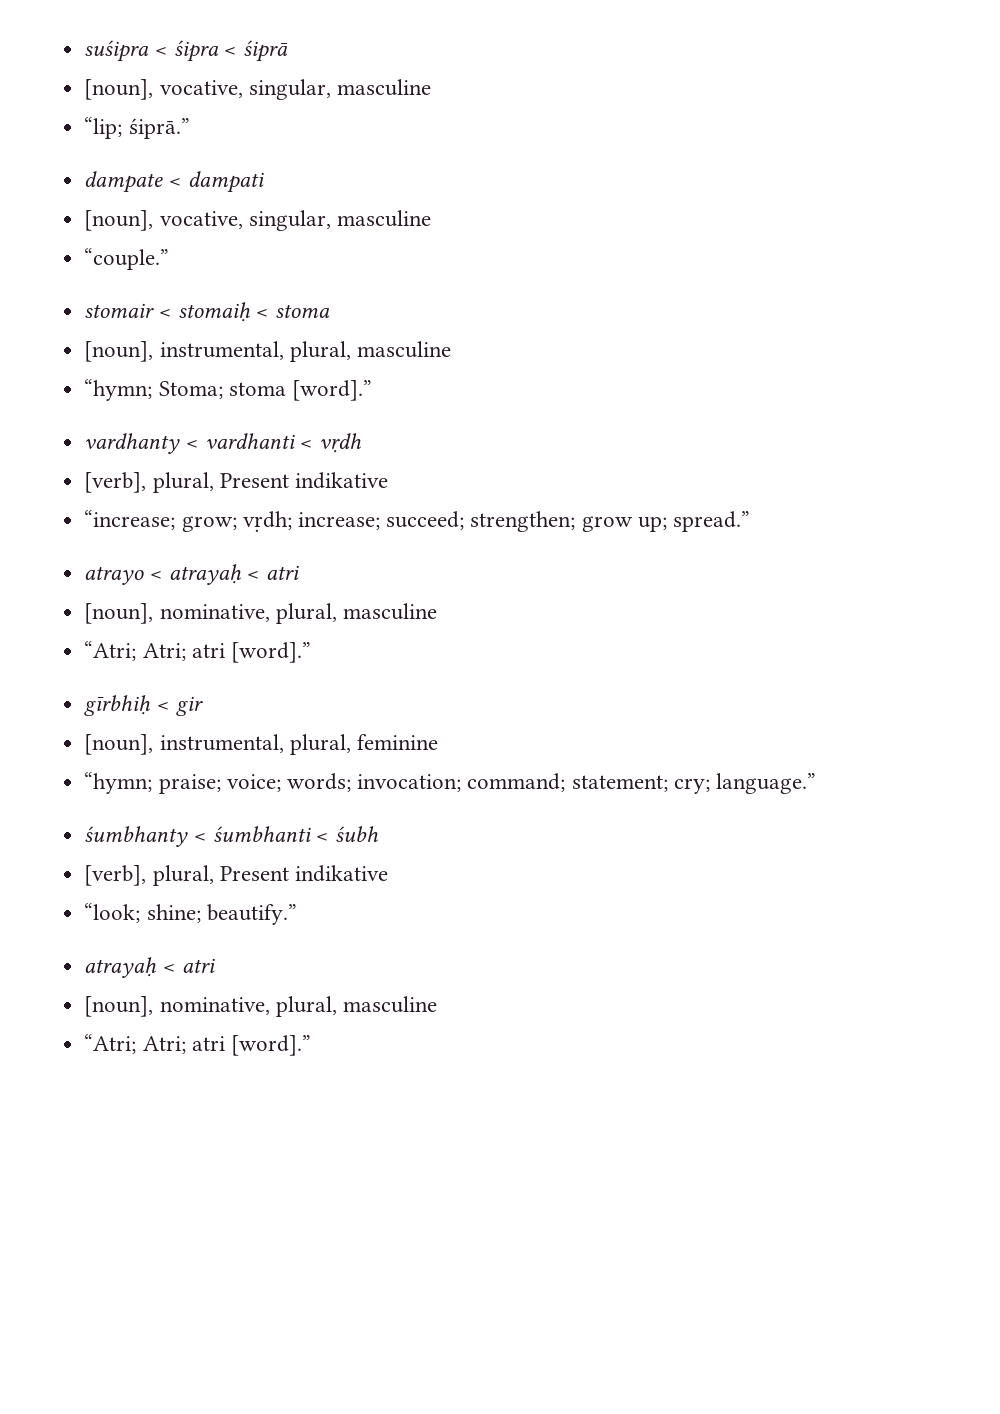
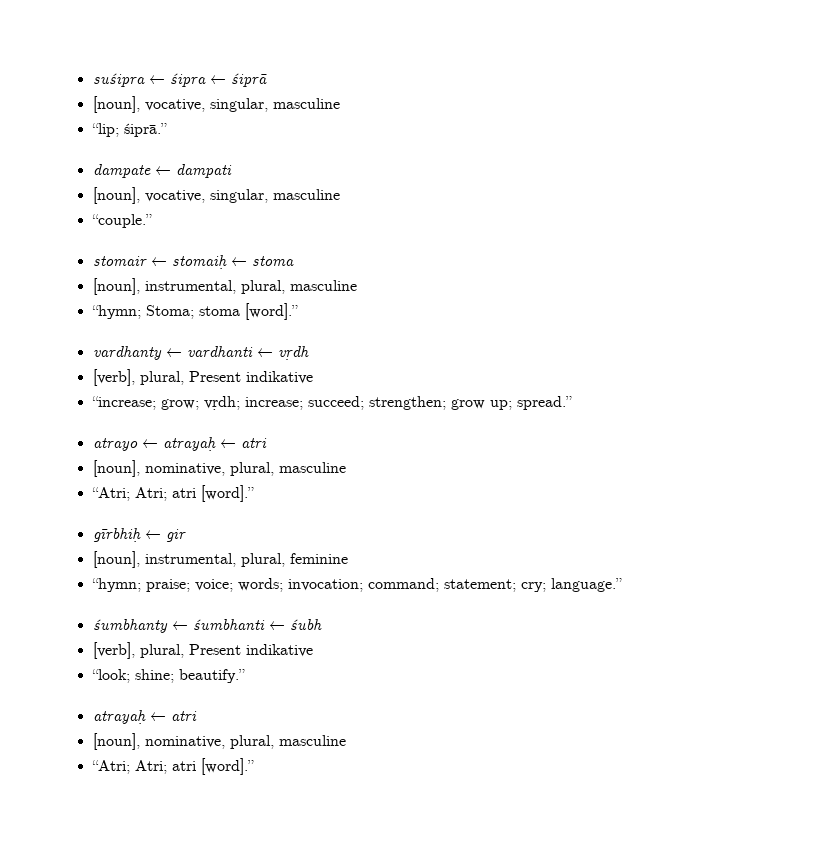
- suśipra < śipra < śiprā
+ suśipra ← śipra ← śiprā
- dampate < dampati
+ dampate ← dampati
- stomair < stomaiḥ < stoma
+ stomair ← stomaiḥ ← stoma
- vardhanty < vardhanti < vṛdh
+ vardhanty ← vardhanti ← vṛdh
- atrayo < atrayaḥ < atri
+ atrayo ← atrayaḥ ← atri
- gīrbhiḥ < gir
+ gīrbhiḥ ← gir
- śumbhanty < śumbhanti < śubh
+ śumbhanty ← śumbhanti ← śubh
  “look; shine; beautify.”
- atrayaḥ < atri
+ atrayaḥ ← atri

